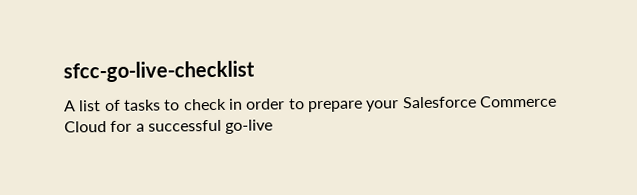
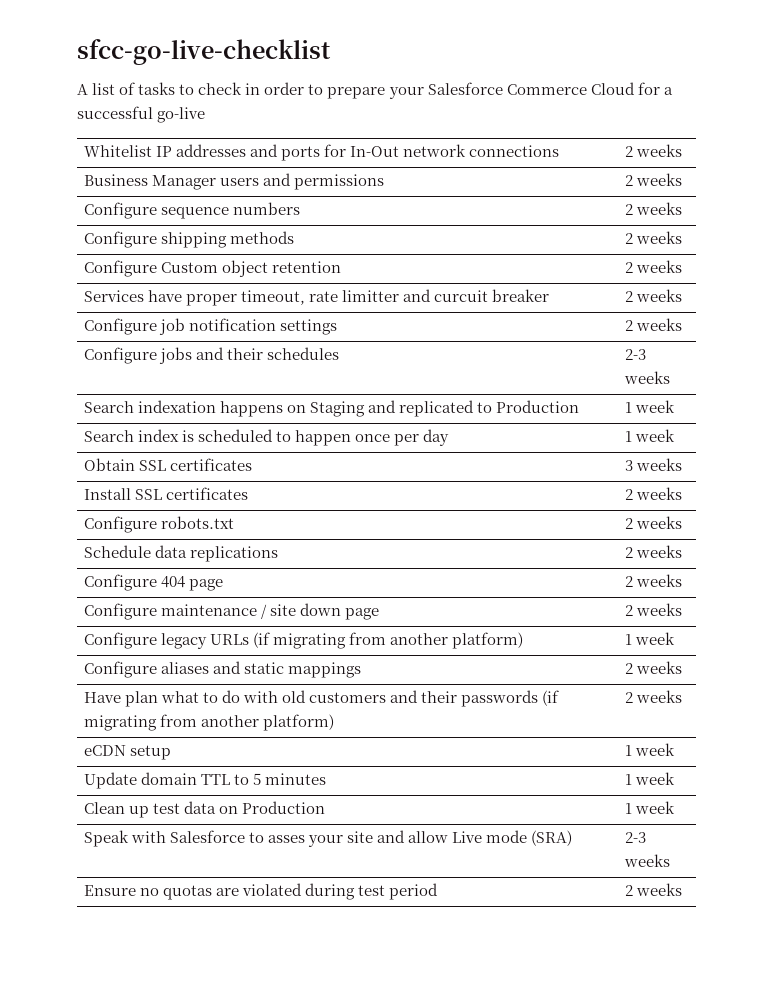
+ Whitelist IP addresses and ports for In-Out network connections | 2 weeks
+ Business Manager users and permissions | 2 weeks
+ Configure sequence numbers | 2 weeks
+ Configure shipping methods | 2 weeks
+ Configure Custom object retention | 2 weeks
+ Services have proper timeout, rate limitter and curcuit breaker | 2 weeks
+ Configure job notification settings | 2 weeks
+ Configure jobs and their schedules | 2-3 weeks
+ Search indexation happens on Staging and replicated to Production | 1 week
+ Search index is scheduled to happen once per day | 1 week
+ Obtain SSL certificates | 3 weeks
+ Install SSL certificates | 2 weeks
+ Configure robots.txt | 2 weeks
+ Schedule data replications | 2 weeks
+ Configure 404 page | 2 weeks
+ Configure maintenance / site down page | 2 weeks
+ Configure legacy URLs (if migrating from another platform) | 1 week
+ Configure aliases and static mappings | 2 weeks
+ Have plan what to do with old customers and their passwords (if migrating from another platform) | 2 weeks
+ eCDN setup | 1 week
+ Update domain TTL to 5 minutes | 1 week
+ Clean up test data on Production | 1 week
+ Speak with Salesforce to asses your site and allow Live mode (SRA) | 2-3 weeks
+ Ensure no quotas are violated during test period | 2 weeks

